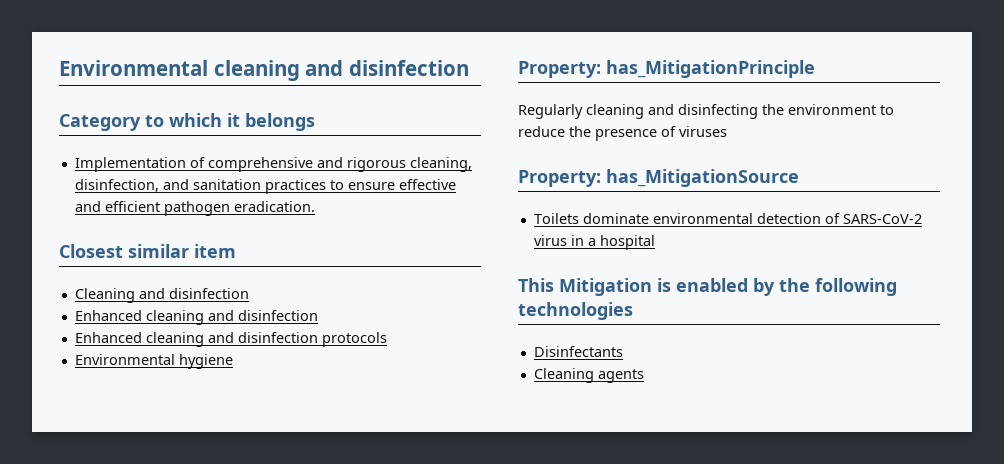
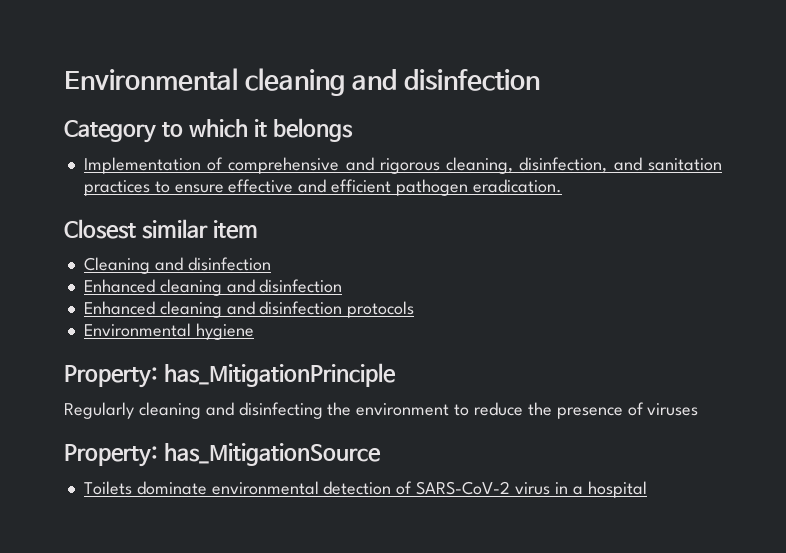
- This Mitigation is enabled by the following technologies
- Disinfectants
- Cleaning agents

